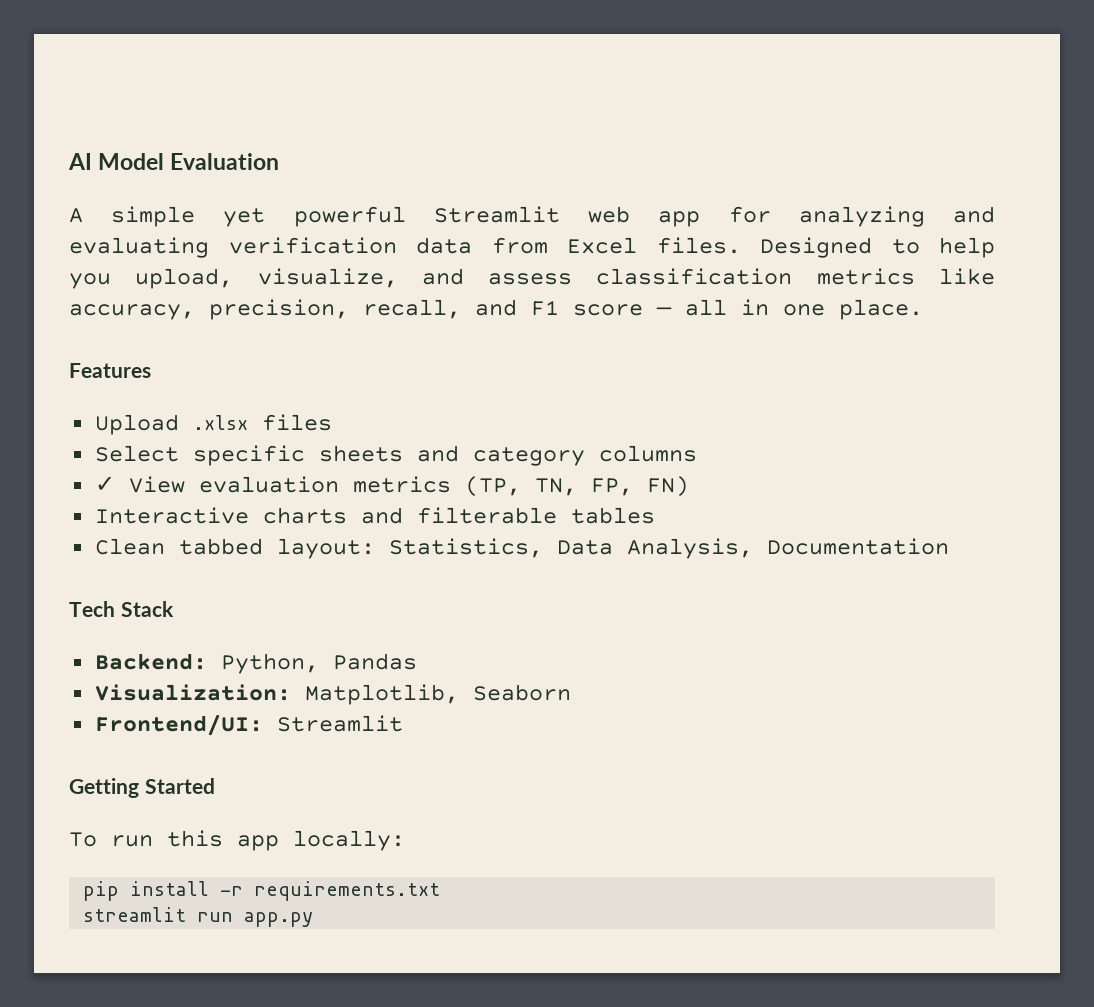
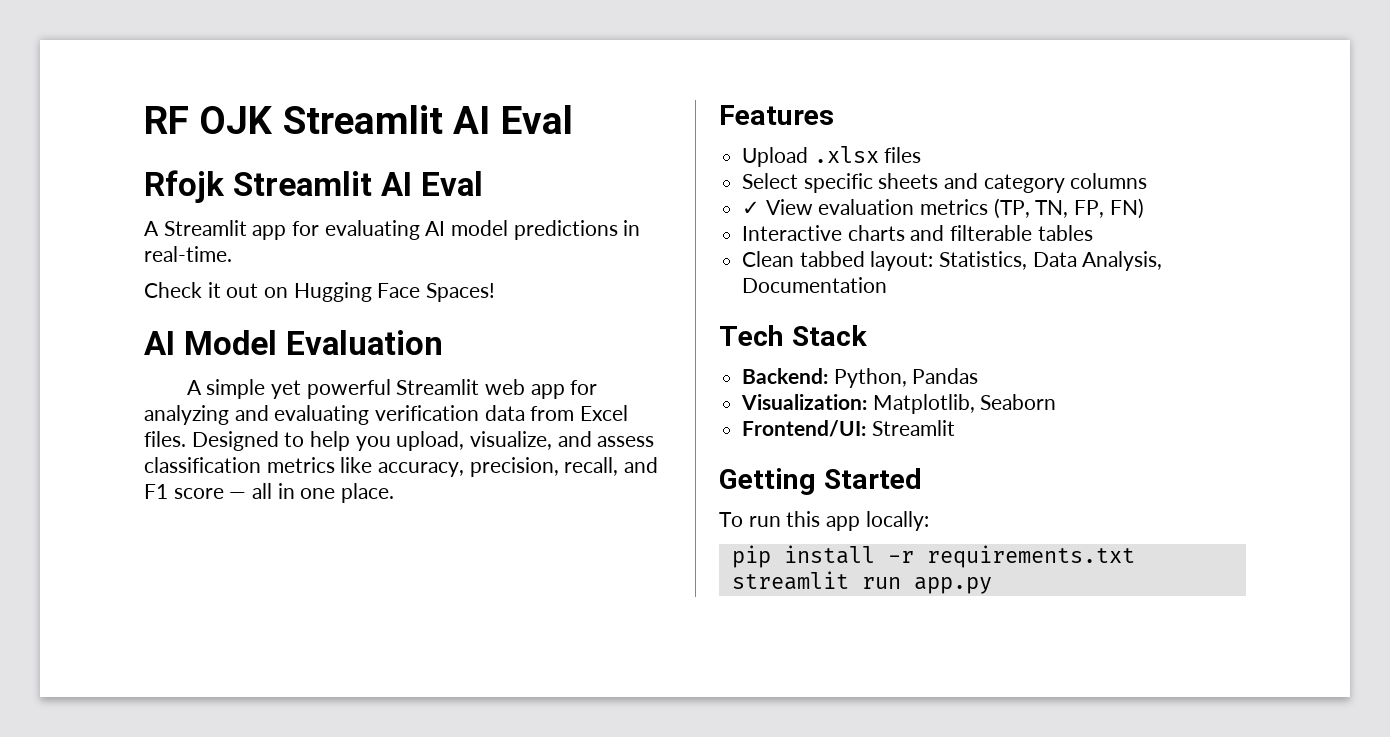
+ RF OJK Streamlit AI Eval
+ Rfojk Streamlit AI Eval
+ A Streamlit app for evaluating AI model predictions in real-time.
+ Check it out on Hugging Face Spaces!

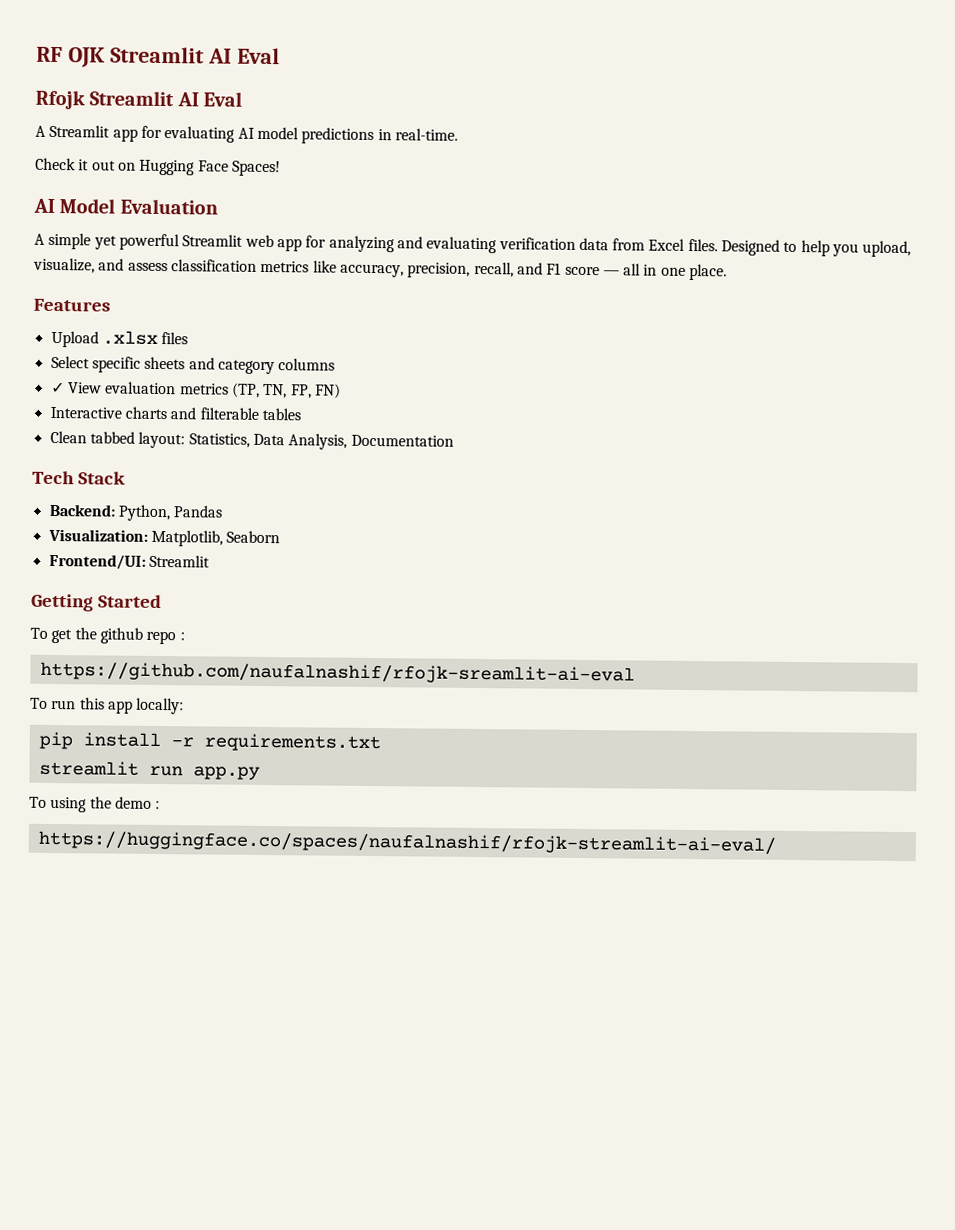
+ To get the github repo :
+ https://github.com/naufalnashif/rfojk-sreamlit-ai-eval
+ To using the demo :
+ https://huggingface.co/spaces/naufalnashif/rfojk-streamlit-ai-eval/

